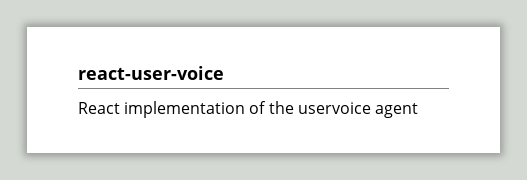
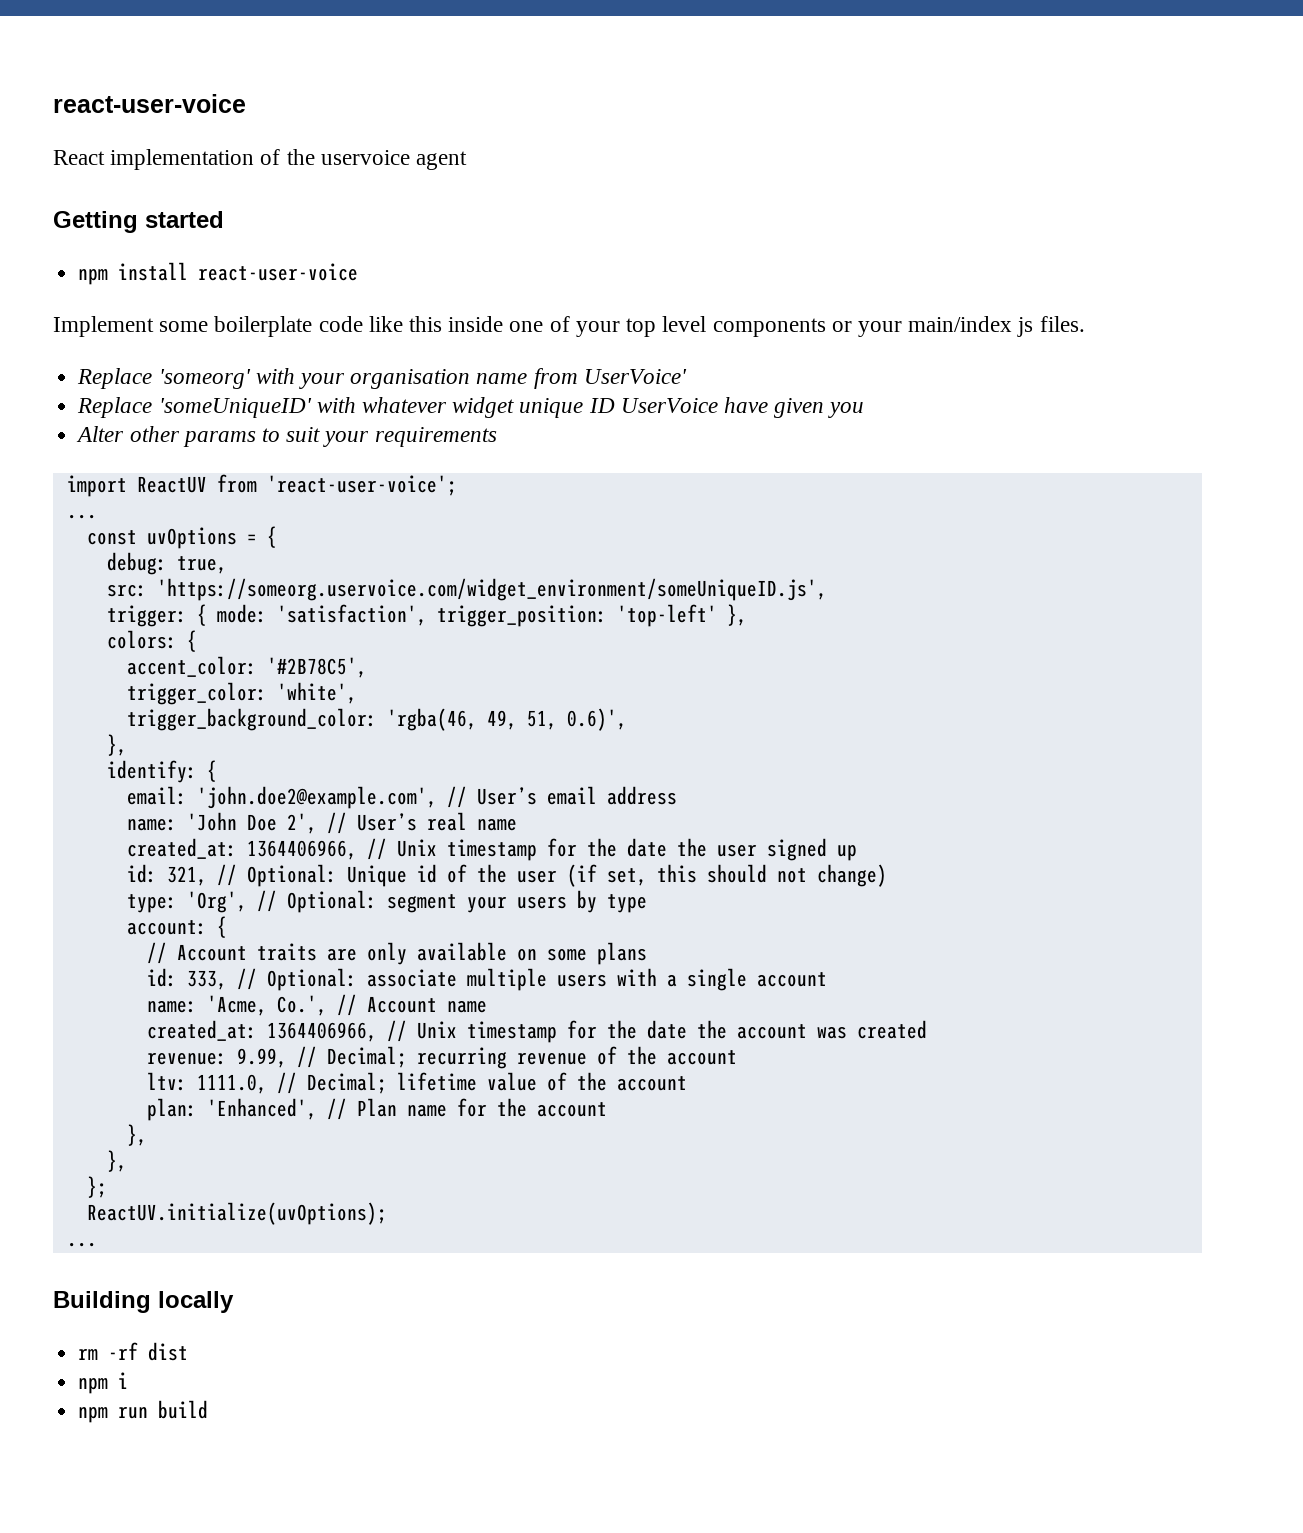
+ Getting started
+ npm install react-user-voice
+ Implement some boilerplate code like this inside one of your top level components or your main/index js files.
+ Replace 'someorg' with your organisation name from UserVoice'
+ Replace 'someUniqueID' with whatever widget unique ID UserVoice have given you
+ Alter other params to suit your requirements
+ import ReactUV from 'react-user-voice';
+ ...
+ const uvOptions = {
+ debug: true,
+ src: 'https://someorg.uservoice.com/widget_environment/someUniqueID.js',
+ trigger: { mode: 'satisfaction', trigger_position: 'top-left' },
+ colors: {
+ accent_color: '#2B78C5',
+ trigger_color: 'white',
+ trigger_background_color: 'rgba(46, 49, 51, 0.6)',
+ },
+ identify: {
+ email: 'john.doe2@example.com', // User’s email address
+ name: 'John Doe 2', // User’s real name
+ created_at: 1364406966, // Unix timestamp for the date the user signed up
+ id: 321, // Optional: Unique id of the user (if set, this should not change)
+ type: 'Org', // Optional: segment your users by type
+ account: {
+ // Account traits are only available on some plans
+ id: 333, // Optional: associate multiple users with a single account
+ name: 'Acme, Co.', // Account name
+ created_at: 1364406966, // Unix timestamp for the date the account was created
+ revenue: 9.99, // Decimal; recurring revenue of the account
+ ltv: 1111.0, // Decimal; lifetime value of the account
+ plan: 'Enhanced', // Plan name for the account
+ },
+ },
+ };
+ ReactUV.initialize(uvOptions);
+ ...
+ Building locally
+ rm -rf dist
+ npm i
+ npm run build

